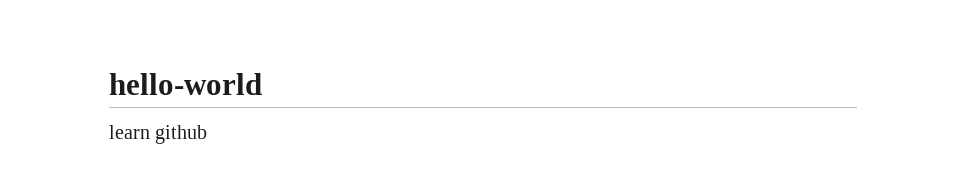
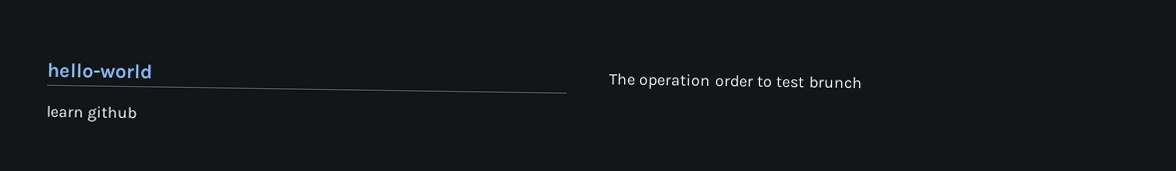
+ The operation order to test brunch

